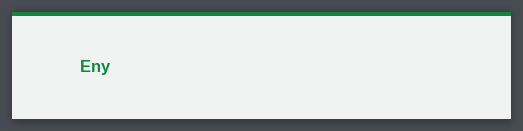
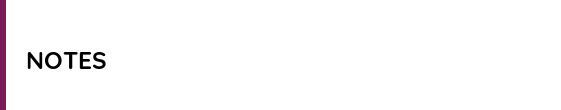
- Eny
+ NOTES

